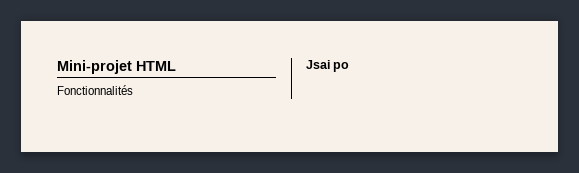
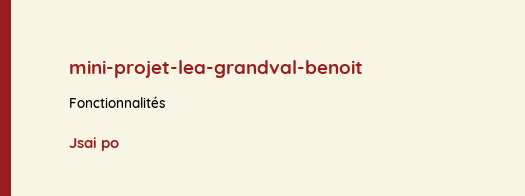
- Mini-projet HTML
+ mini-projet-lea-grandval-benoit

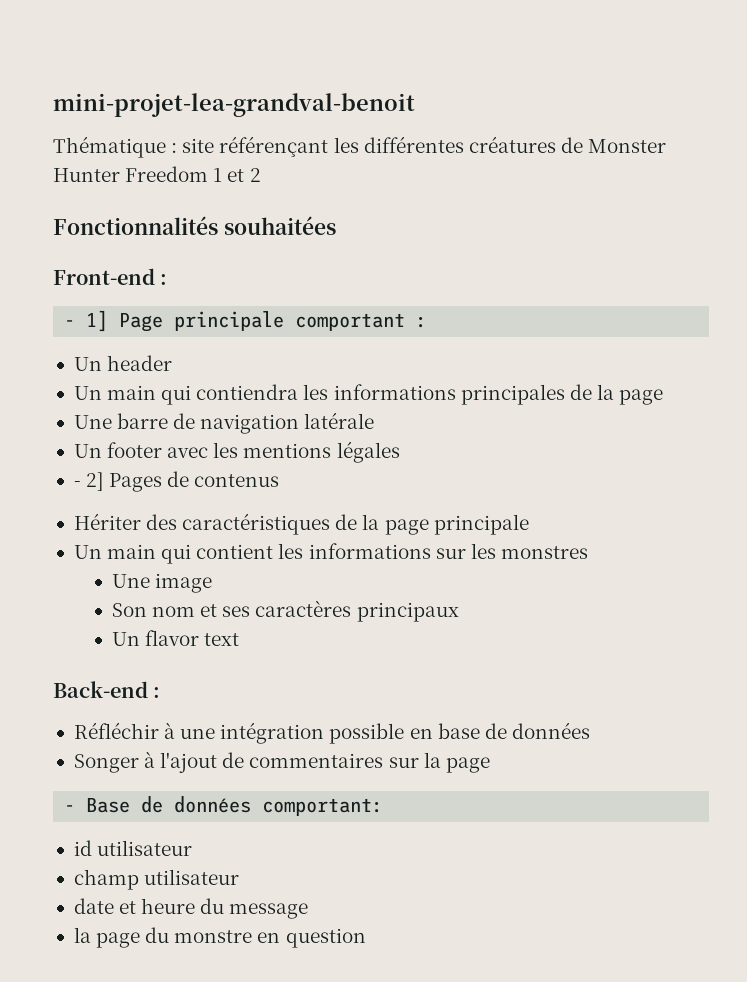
- Fonctionnalités
- Jsai po
+ Thématique : site référençant les différentes créatures de Monster Hunter Freedom 1 et 2
+ Fonctionnalités souhaitées
+ Front-end :
+ - 1] Page principale comportant :
+ Un header
+ Un main qui contiendra les informations principales de la page
+ Une barre de navigation latérale
+ Un footer avec les mentions légales
+ - 2] Pages de contenus
+ Hériter des caractéristiques de la page principale
+ Un main qui contient les informations sur les monstres
+ Une image
+ Son nom et ses caractères principaux
+ Un flavor text
+ Back-end :
+ Réfléchir à une intégration possible en base de données
+ Songer à l'ajout de commentaires sur la page
+ - Base de données comportant:
+ id utilisateur
+ champ utilisateur
+ date et heure du message
+ la page du monstre en question

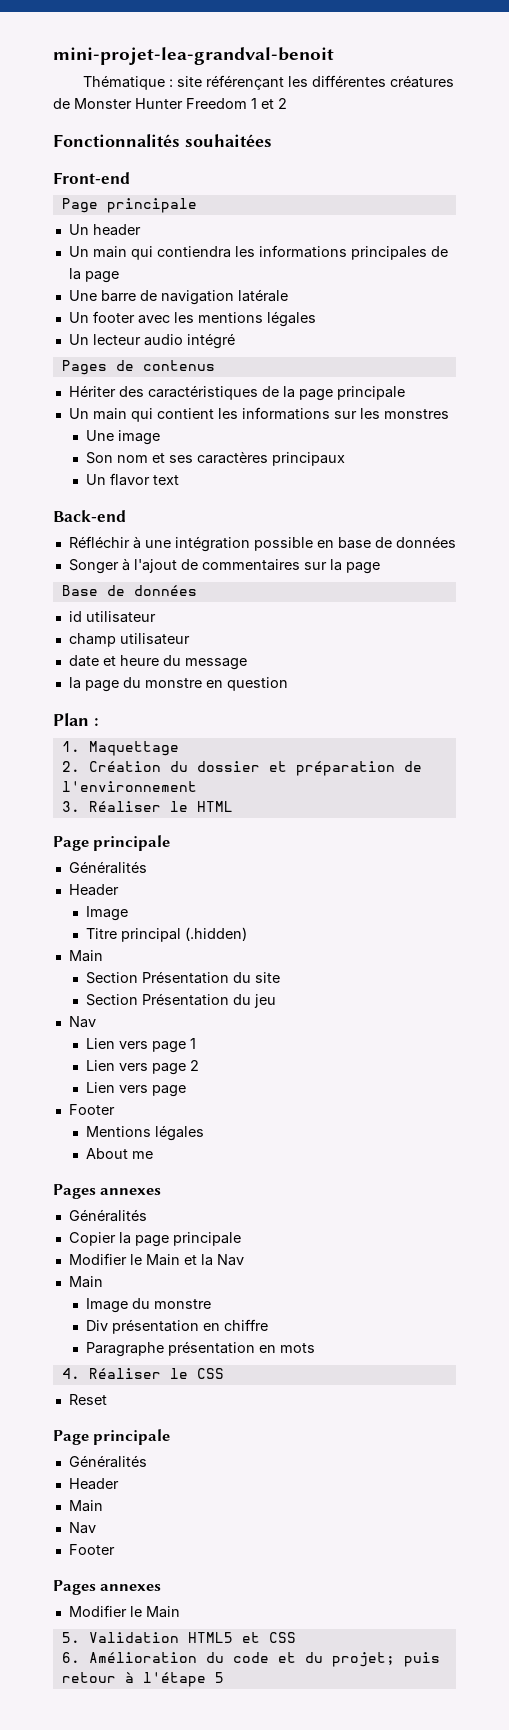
- Front-end :
- - 1] Page principale comportant :
+ Front-end
+ Page principale
- - 2] Pages de contenus
+ Un lecteur audio intégré
+ Pages de contenus
- Back-end :
+ Back-end
- - Base de données comportant:
+ Base de données
+ Plan :
+ 1. Maquettage
+ 2. Création du dossier et préparation de l'environnement
+ 3. Réaliser le HTML
+ Page principale
+ Généralités
+ Header
+ Image
+ Titre principal (.hidden)
+ Main
+ Section Présentation du site
+ Section Présentation du jeu
+ Nav
+ Lien vers page 1
+ Lien vers page 2
+ Lien vers page
+ Footer
+ Mentions légales
+ About me
+ Pages annexes
+ Généralités
+ Copier la page principale
+ Modifier le Main et la Nav
+ Main
+ Image du monstre
+ Div présentation en chiffre
+ Paragraphe présentation en mots
+ 4. Réaliser le CSS
+ Reset
+ Page principale
+ Généralités
+ Header
+ Main
+ Nav
+ Footer
+ Pages annexes
+ Modifier le Main
+ 5. Validation HTML5 et CSS
+ 6. Amélioration du code et du projet; puis retour à l'étape 5

